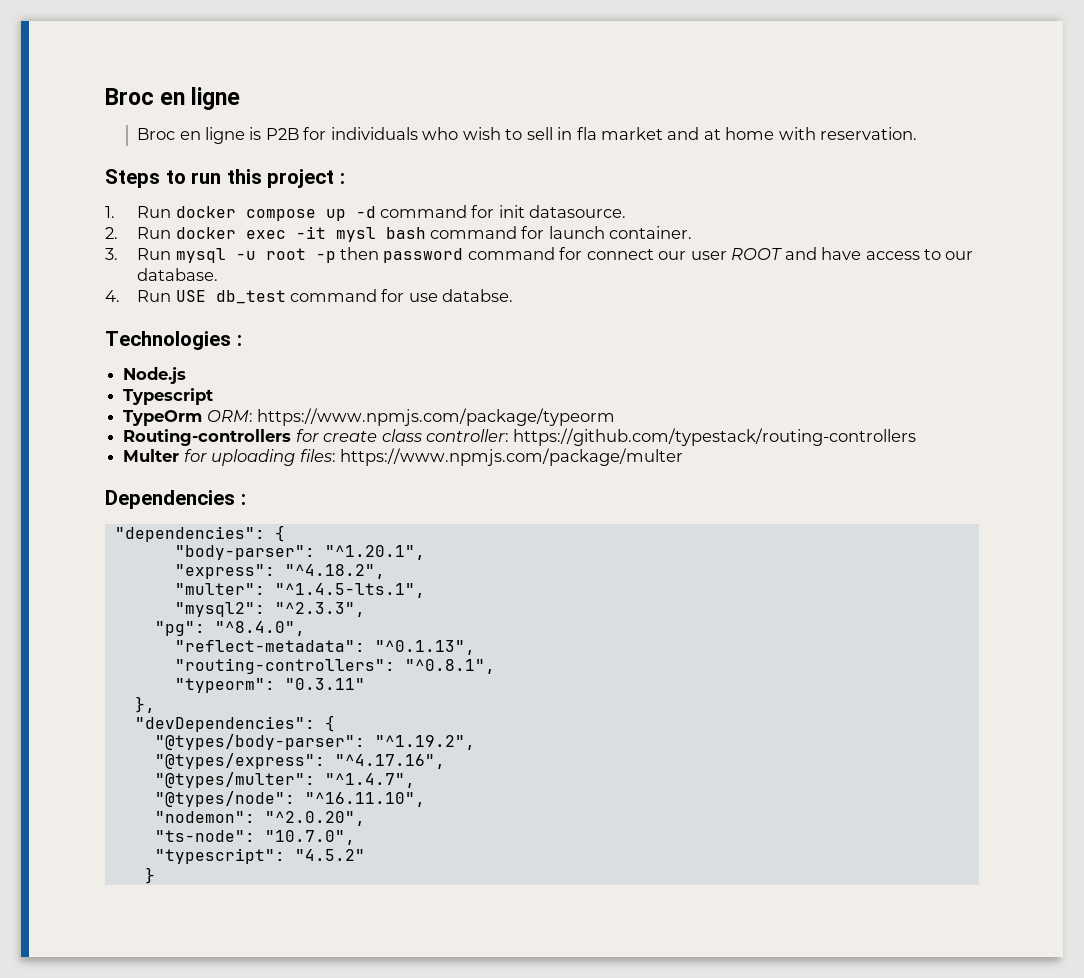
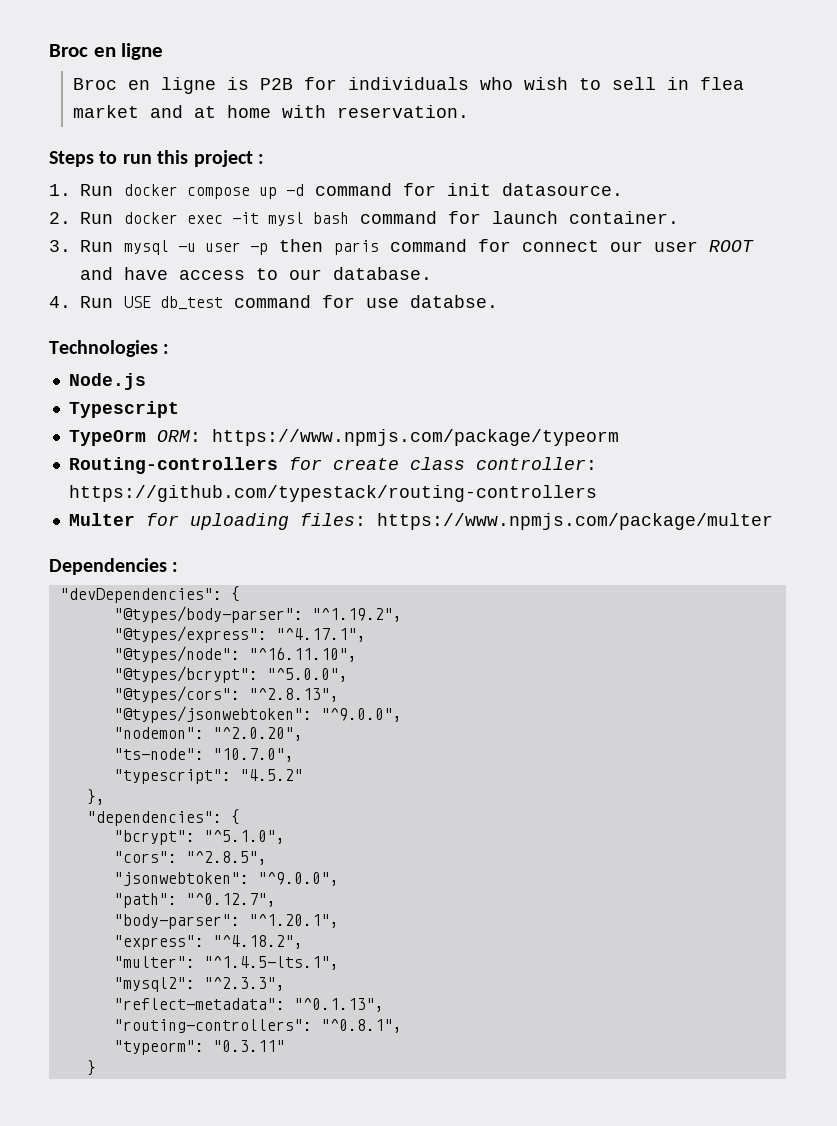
- Broc en ligne is P2B for individuals who wish to sell in fla market and at home with reservation.
+ Broc en ligne is P2B for individuals who wish to sell in flea market and at home with reservation.
- 3. Run mysql -u root -p then password command for connect our user ROOT and have access to our database.
+ 3. Run mysql -u user -p then paris command for connect our user ROOT and have access to our database.
+ "devDependencies": {
+ "@types/body-parser": "^1.19.2",
+ "@types/express": "^4.17.1",
+ "@types/node": "^16.11.10",
+ "@types/bcrypt": "^5.0.0",
+ "@types/cors": "^2.8.13",
+ "@types/jsonwebtoken": "^9.0.0",
+ "nodemon": "^2.0.20",
+ "ts-node": "10.7.0",
+ "typescript": "4.5.2"
+ },
  "dependencies": {
+ "bcrypt": "^5.1.0",
+ "cors": "^2.8.5",
+ "jsonwebtoken": "^9.0.0",
+ "path": "^0.12.7",
- "pg": "^8.4.0",
- },
- "devDependencies": {
- "@types/body-parser": "^1.19.2",
- "@types/express": "^4.17.16",
- "@types/multer": "^1.4.7",
- "@types/node": "^16.11.10",
- "nodemon": "^2.0.20",
- "ts-node": "10.7.0",
- "typescript": "4.5.2"

